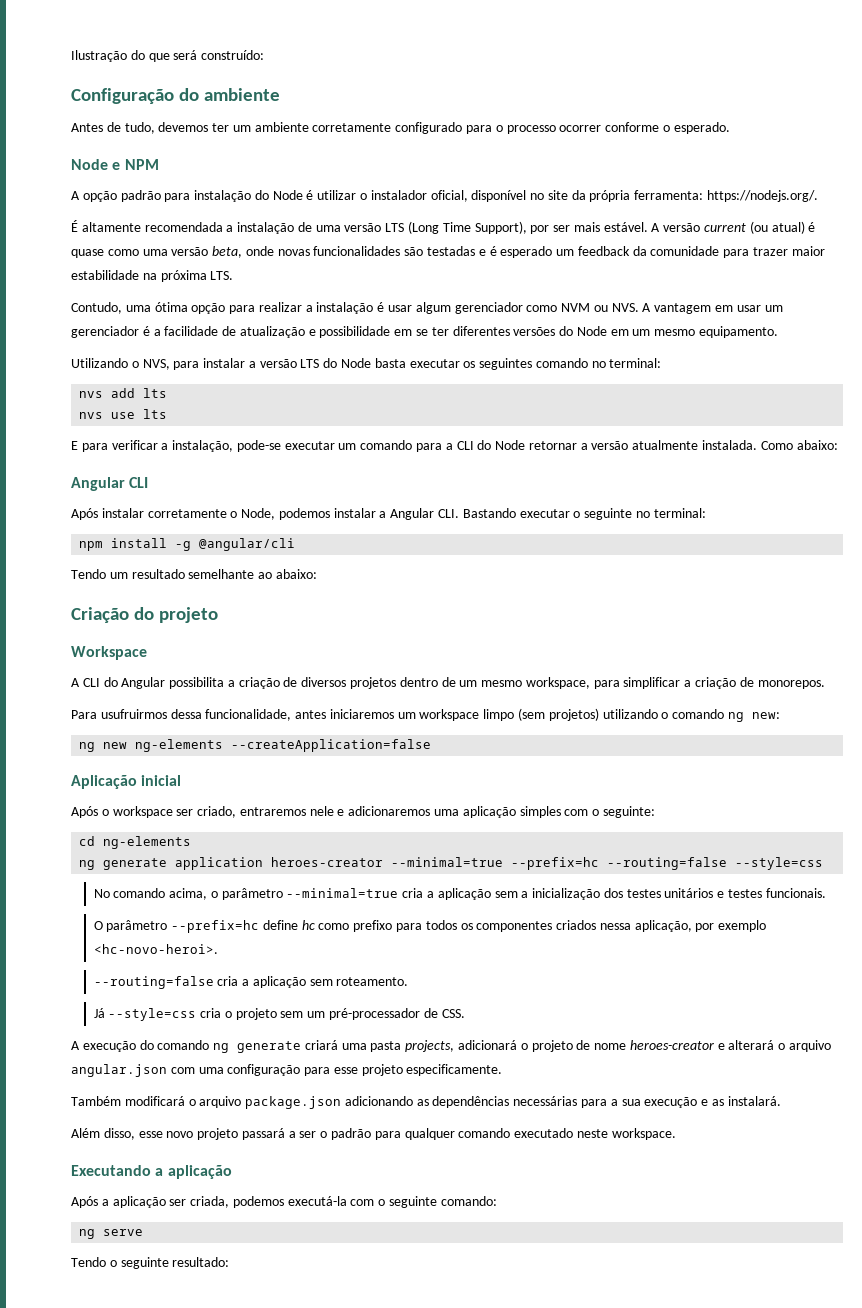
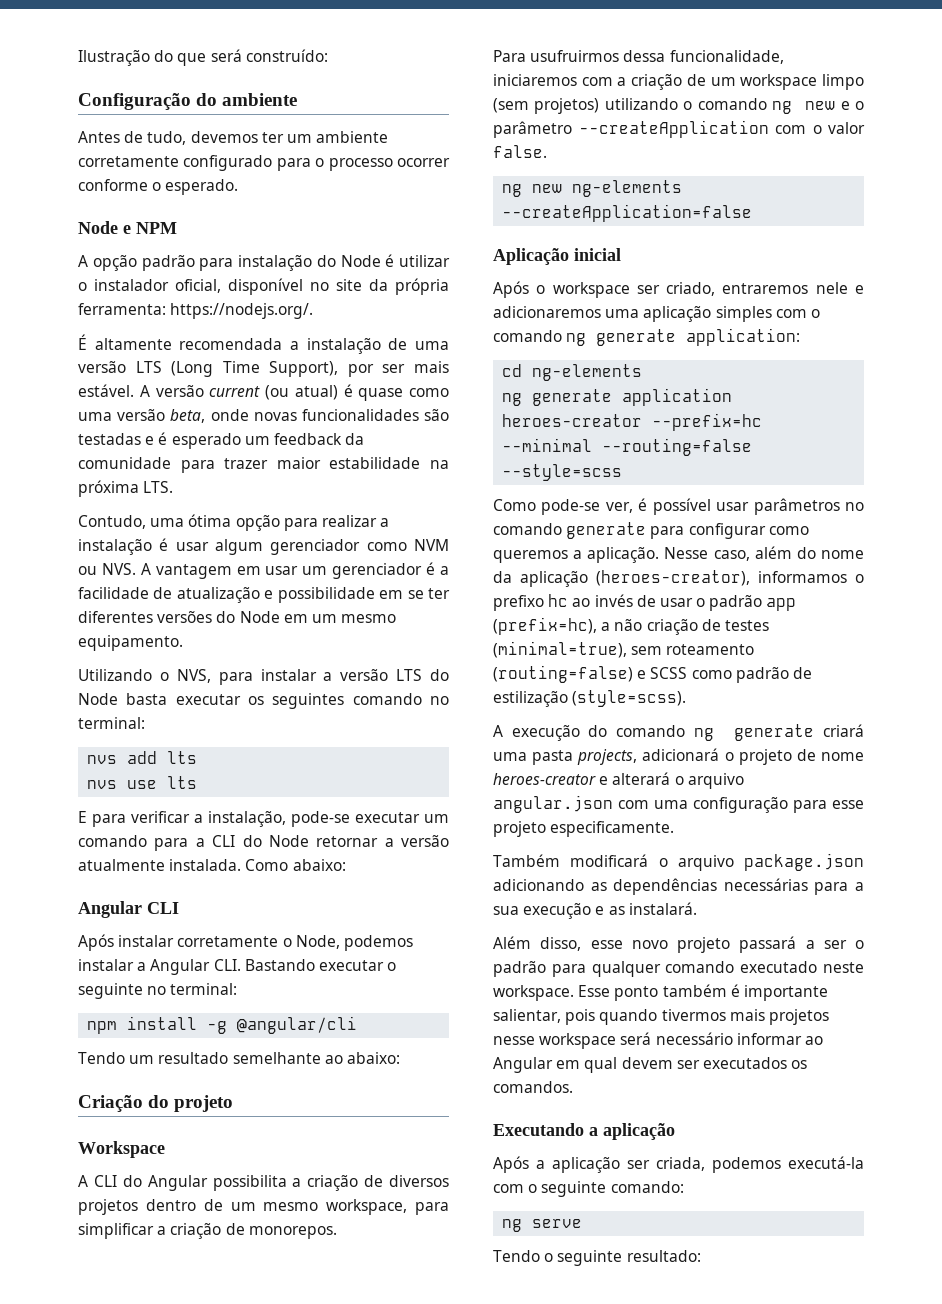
- Para usufruirmos dessa funcionalidade, antes iniciaremos um workspace limpo (sem projetos) utilizando o comando ng new:
+ Para usufruirmos dessa funcionalidade, iniciaremos com a criação de um workspace limpo (sem projetos) utilizando o comando ng new e o parâmetro --createApplication com o valor false.
- Após o workspace ser criado, entraremos nele e adicionaremos uma aplicação simples com o seguinte:
+ Após o workspace ser criado, entraremos nele e adicionaremos uma aplicação simples com o comando ng generate application:
- ng generate application heroes-creator --minimal=true --prefix=hc --routing=false --style=css
- No comando acima, o parâmetro --minimal=true cria a aplicação sem a inicialização dos testes unitários e testes funcionais.
- O parâmetro --prefix=hc define hc como prefixo para todos os componentes criados nessa aplicação, por exemplo <hc-novo-heroi>.
- --routing=false cria a aplicação sem roteamento.
- Já --style=css cria o projeto sem um pré-processador de CSS.
+ ng generate application heroes-creator --prefix=hc --minimal --routing=false --style=scss
+ Como pode-se ver, é possível usar parâmetros no comando generate para configurar como queremos a aplicação. Nesse caso, além do nome da aplicação (heroes-creator), informamos o prefixo hc ao invés de usar o padrão app (prefix=hc), a não criação de testes (minimal=true), sem roteamento (routing=false) e SCSS como padrão de estilização (style=scss).
+ Esse ponto também é importante salientar, pois quando tivermos mais projetos nesse workspace será necessário informar ao Angular em qual devem ser executados os comandos.

